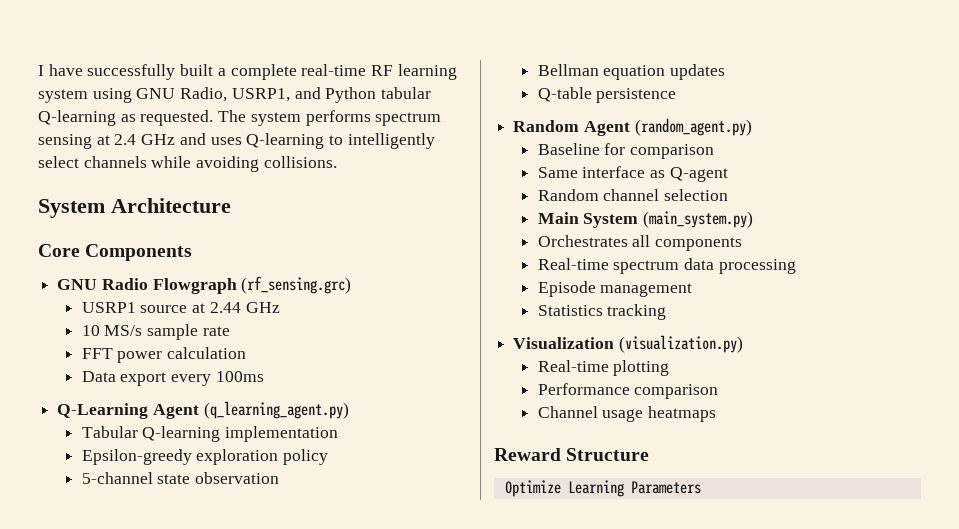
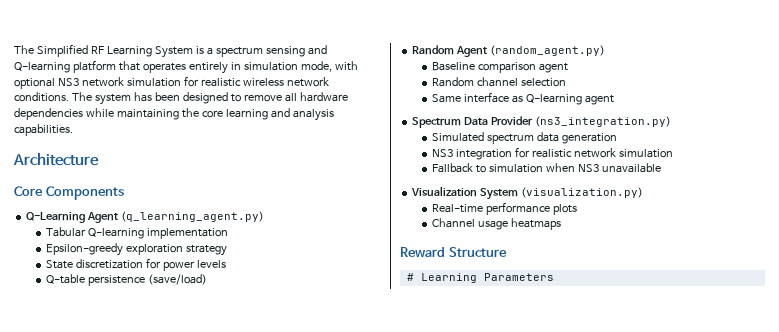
- I have successfully built a complete real-time RF learning system using GNU Radio, USRP1, and Python tabular Q-learning as requested. The system performs spectrum sensing at 2.4 GHz and uses Q-learning to intelligently select channels while avoiding collisions.
- System Architecture
+ The Simplified RF Learning System is a spectrum sensing and Q-learning platform that operates entirely in simulation mode, with optional NS3 network simulation for realistic wireless network conditions. The system has been designed to remove all hardware dependencies while maintaining the core learning and analysis capabilities.
+ Architecture
  Core Components
- GNU Radio Flowgraph (rf_sensing.grc)
- USRP1 source at 2.44 GHz
- 10 MS/s sample rate
- FFT power calculation
- Data export every 100ms
- Epsilon-greedy exploration policy
- 5-channel state observation
- Bellman equation updates
+ Epsilon-greedy exploration strategy
+ State discretization for power levels
- Q-table persistence
+ Q-table persistence (save/load)
- Baseline for comparison
- Same interface as Q-agent
+ Baseline comparison agent
- Main System (main_system.py)
- Orchestrates all components
- Real-time spectrum data processing
- Episode management
- Statistics tracking
+ Same interface as Q-learning agent
+ Spectrum Data Provider (ns3_integration.py)
+ Simulated spectrum data generation
+ NS3 integration for realistic network simulation
+ Fallback to simulation when NS3 unavailable
- Visualization (visualization.py)
+ Visualization System (visualization.py)
- Real-time plotting
- Performance comparison
+ Real-time performance plots
- Optimize Learning Parameters
+ # Learning Parameters

